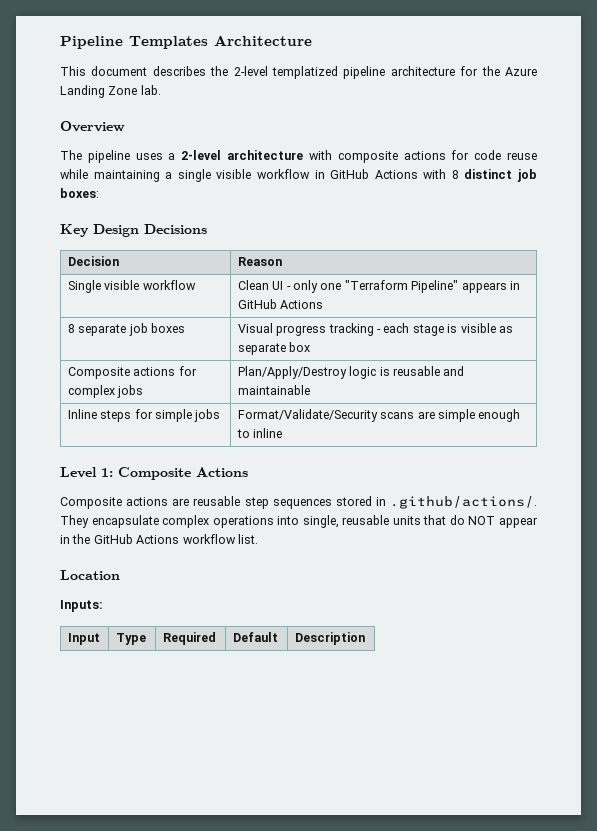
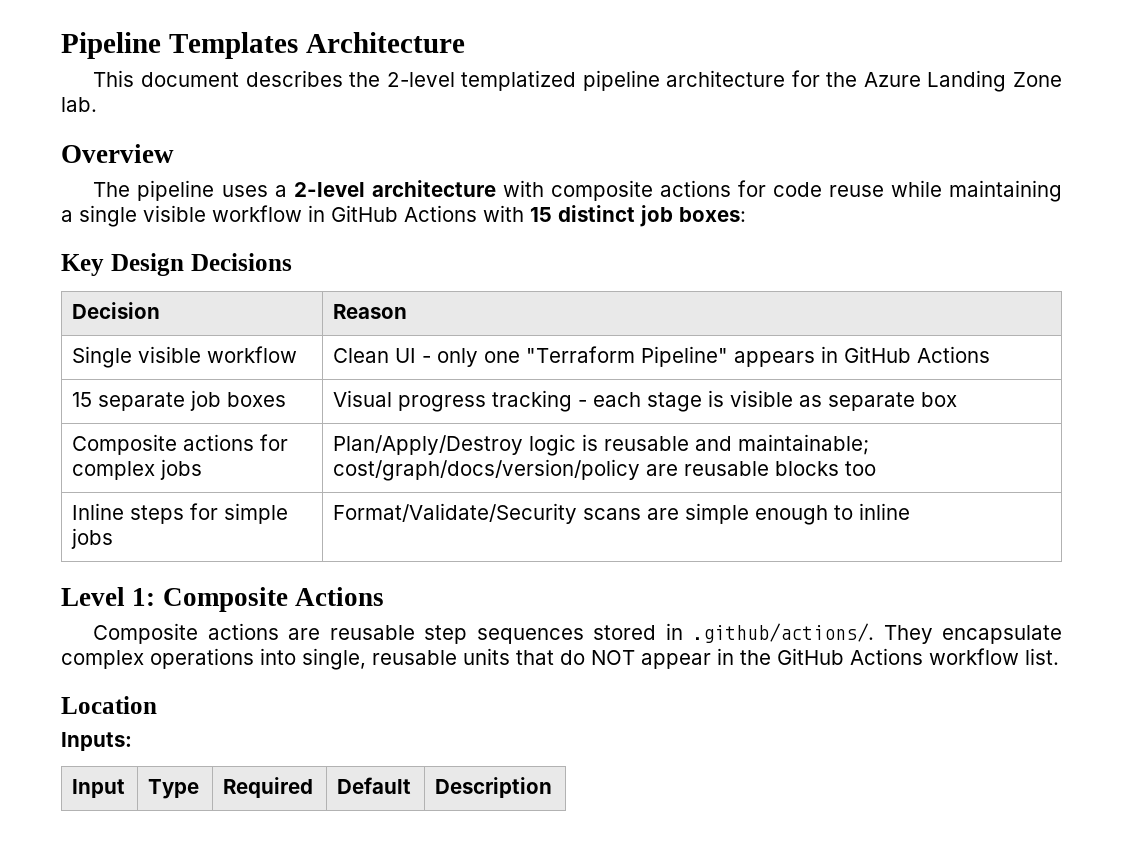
- The pipeline uses a 2-level architecture with composite actions for code reuse while maintaining a single visible workflow in GitHub Actions with 8 distinct job boxes:
+ The pipeline uses a 2-level architecture with composite actions for code reuse while maintaining a single visible workflow in GitHub Actions with 15 distinct job boxes:
- 8 separate job boxes | Visual progress tracking - each stage is visible as separate box
+ 15 separate job boxes | Visual progress tracking - each stage is visible as separate box
- Composite actions for complex jobs | Plan/Apply/Destroy logic is reusable and maintainable
+ Composite actions for complex jobs | Plan/Apply/Destroy logic is reusable and maintainable; cost/graph/docs/version/policy are reusable blocks too

